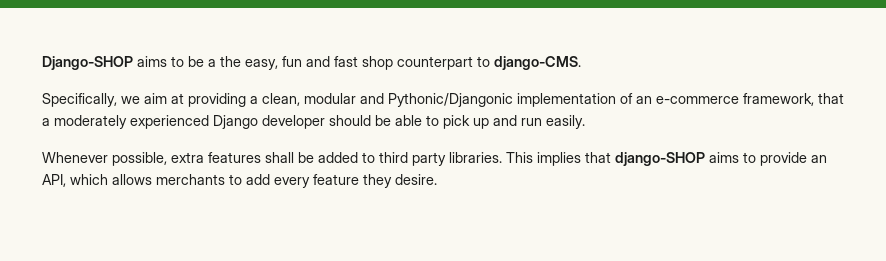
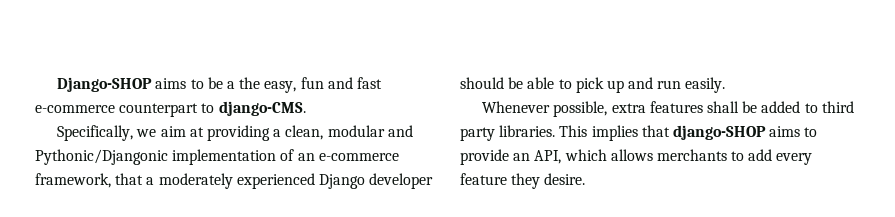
- Django-SHOP aims to be a the easy, fun and fast shop counterpart to django-CMS.
+ Django-SHOP aims to be a the easy, fun and fast e-commerce counterpart to django-CMS.

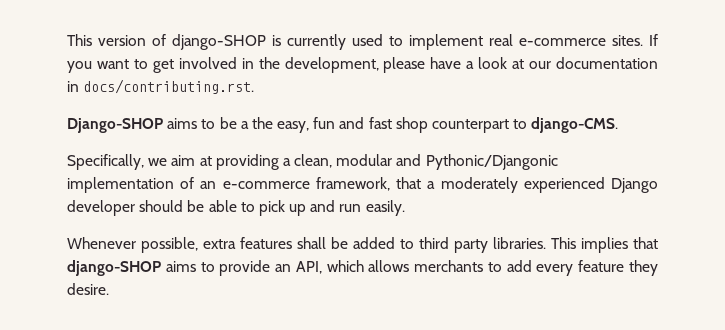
+ This version of django-SHOP is currently used to implement real e-commerce sites. If you want to get involved in the development, please have a look at our documentation in docs/contributing.rst.
- Django-SHOP aims to be a the easy, fun and fast e-commerce counterpart to django-CMS.
+ Django-SHOP aims to be a the easy, fun and fast shop counterpart to django-CMS.

